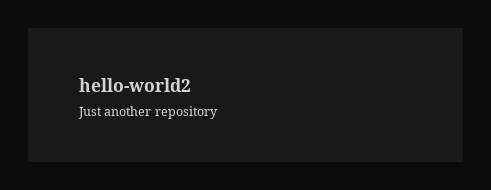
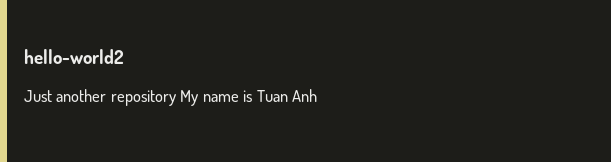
- Just another repository
+ Just another repository My name is Tuan Anh

